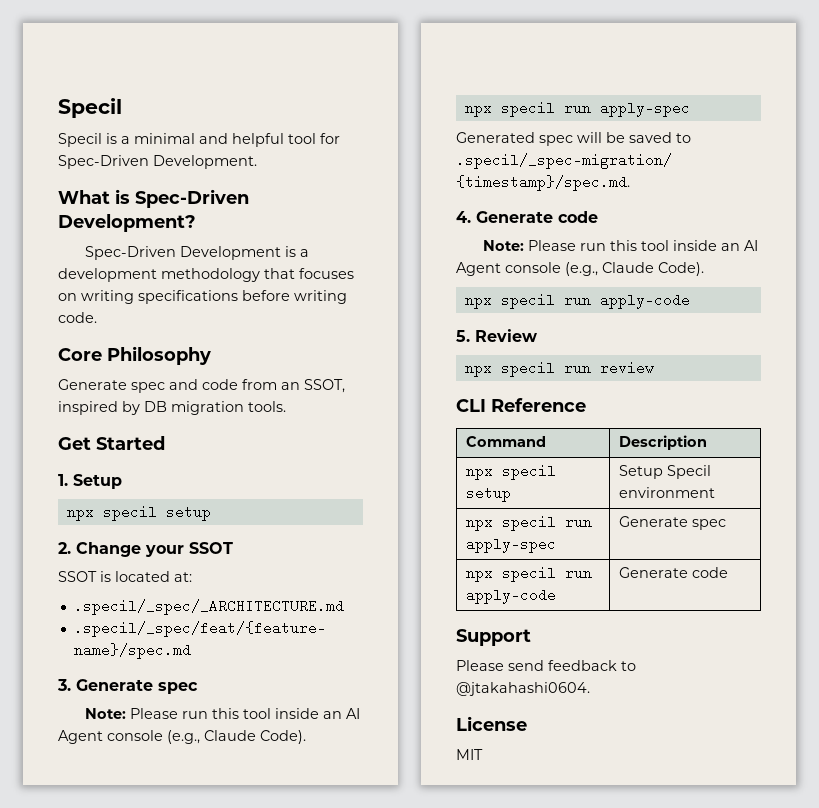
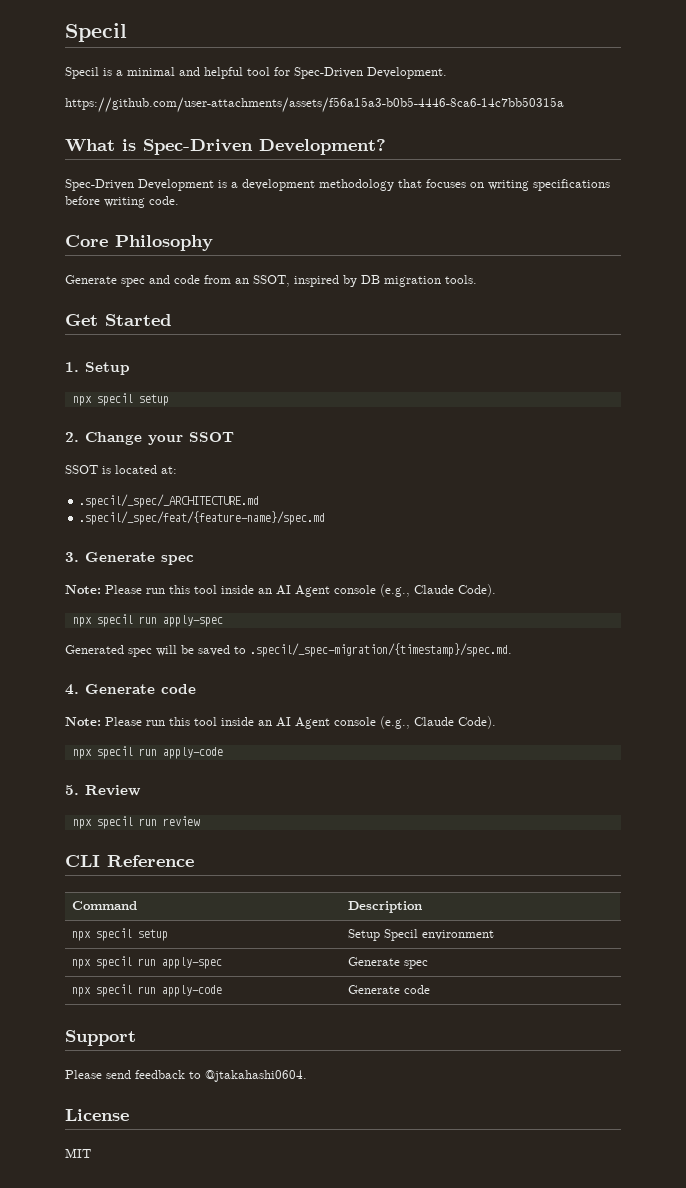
+ https://github.com/user-attachments/assets/f56a15a3-b0b5-4446-8ca6-14c7bb50315a

